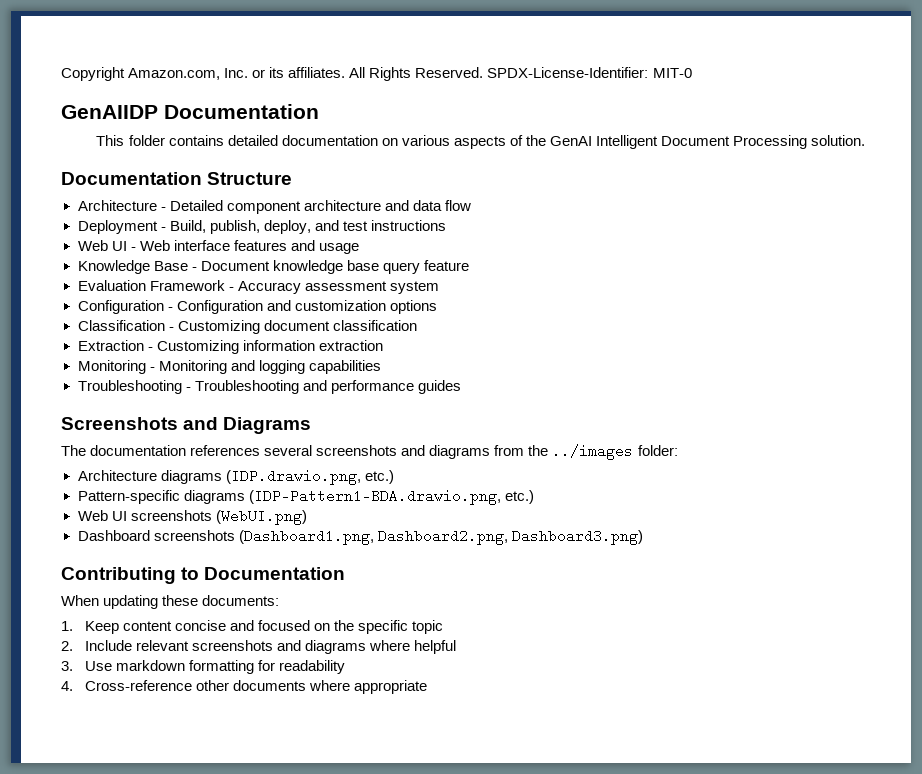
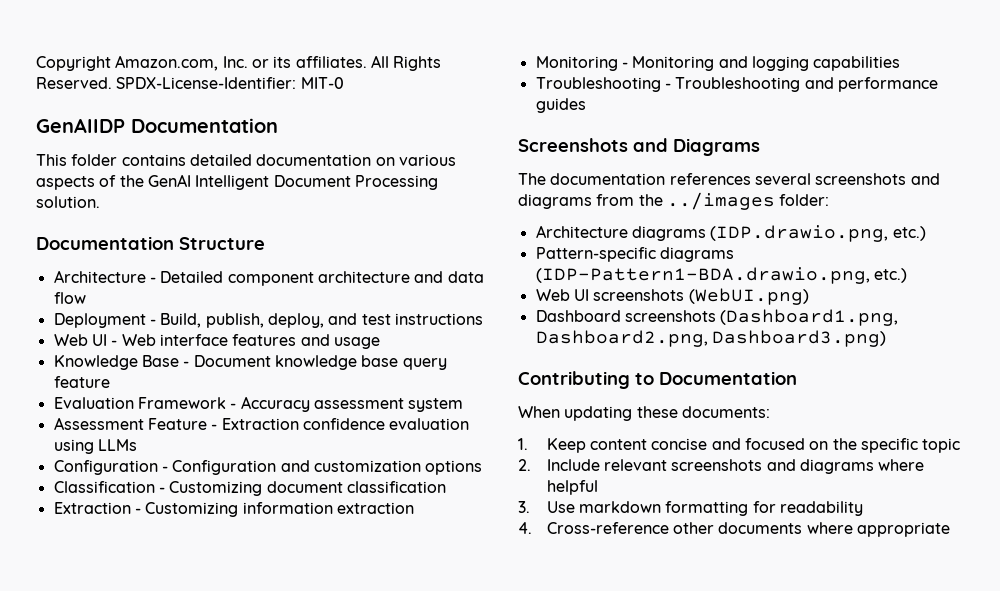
+ Assessment Feature - Extraction confidence evaluation using LLMs

